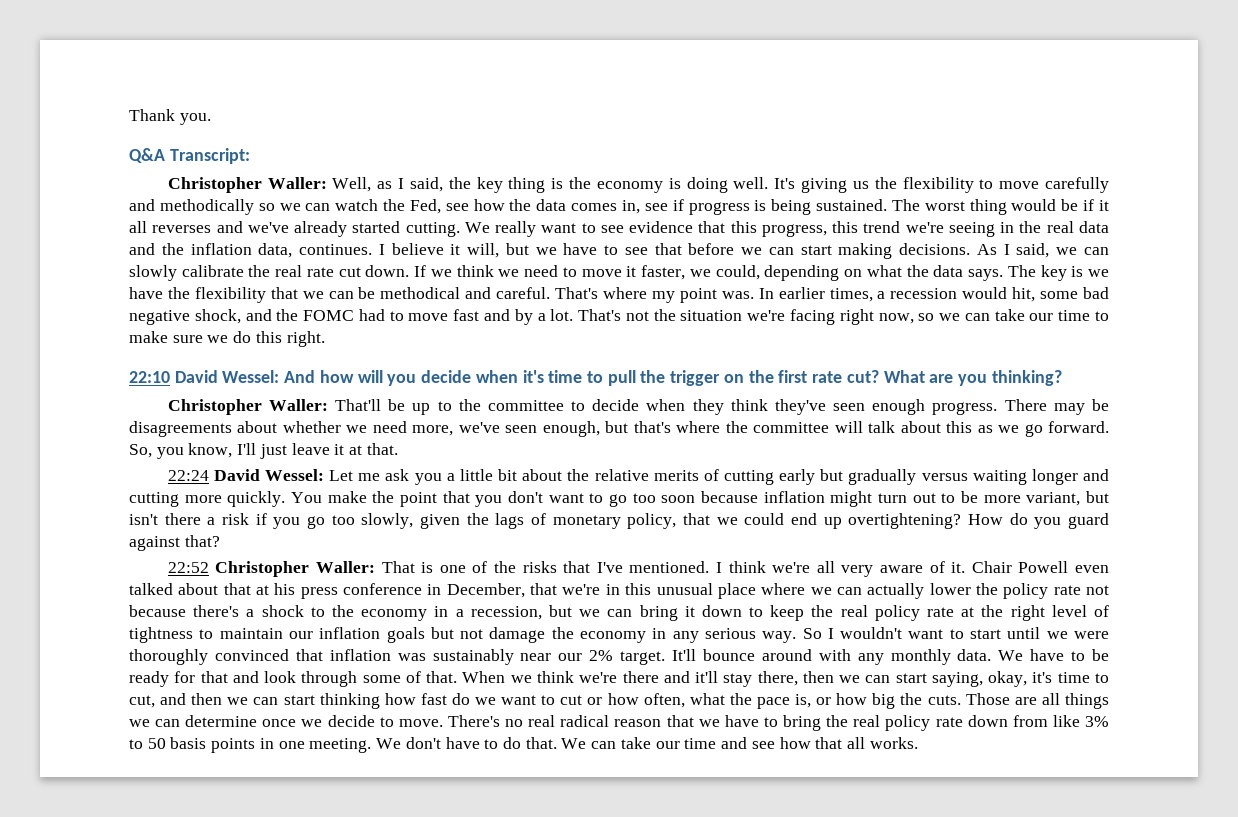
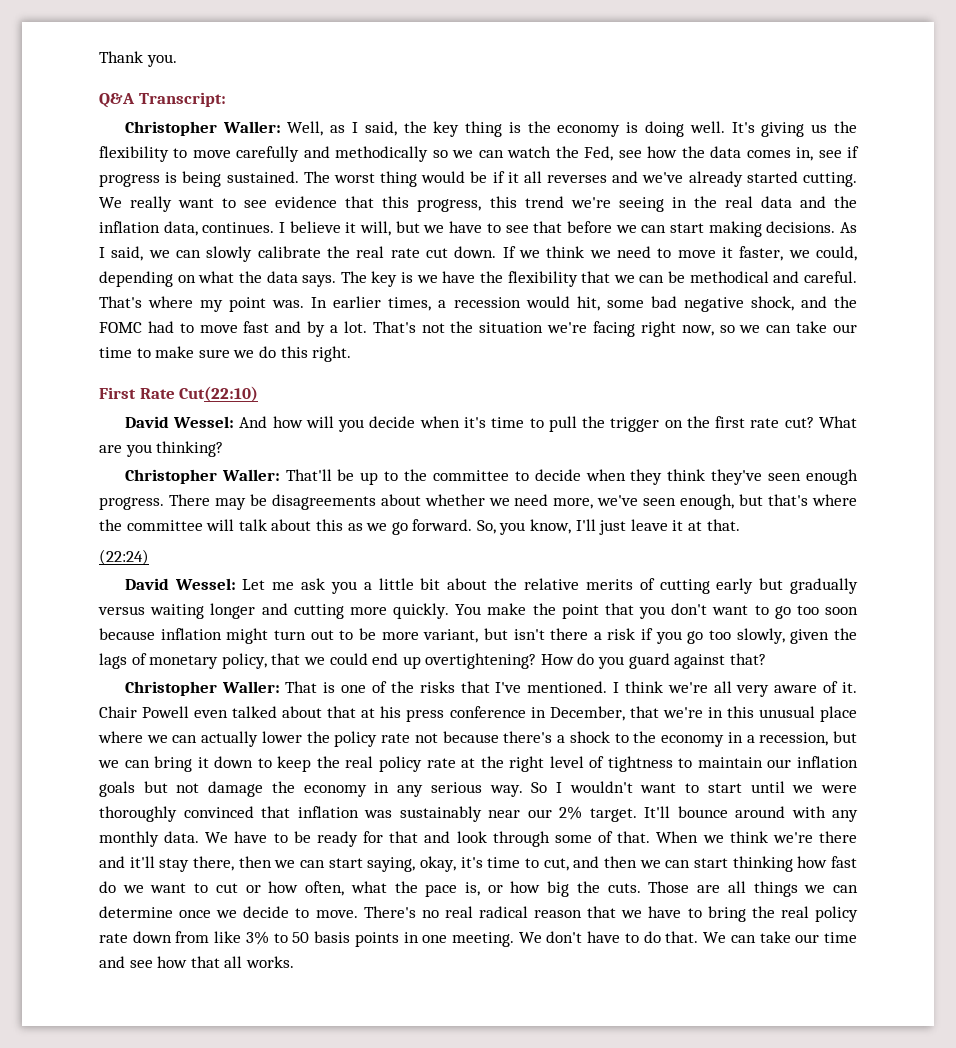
- 22:10 David Wessel: And how will you decide when it's time to pull the trigger on the first rate cut?
+ First Rate Cut(22:10)
+ David Wessel: And how will you decide when it's time to pull the trigger on the first rate cut?
- 22:24 David Wessel: Let me ask you a little bit about the relative merits of cutting early but gradually versus waiting longer and cutting more quickly.
+ (22:24)
+ David Wessel: Let me ask you a little bit about the relative merits of cutting early but gradually versus waiting longer and cutting more quickly.
- 22:52 Christopher Waller: That is one of the risks that I've mentioned.
+ Christopher Waller: That is one of the risks that I've mentioned.

